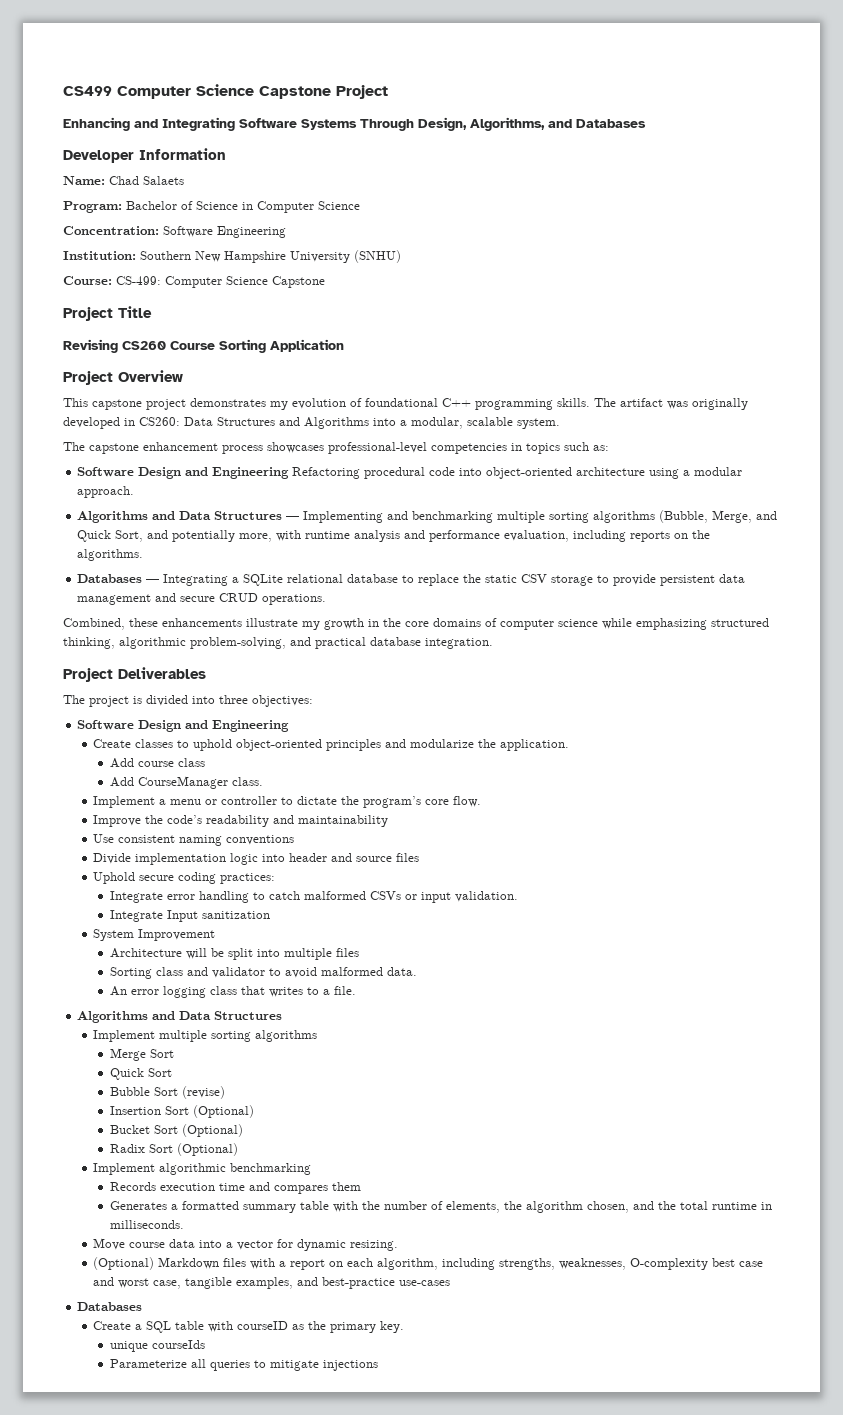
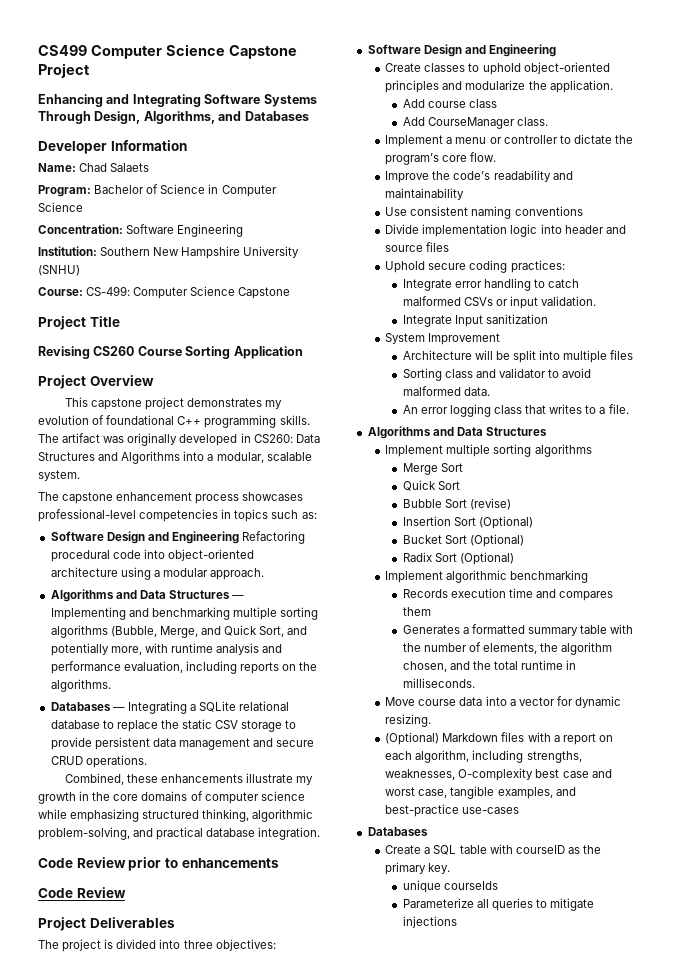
+ Code Review prior to enhancements
+ Code Review

